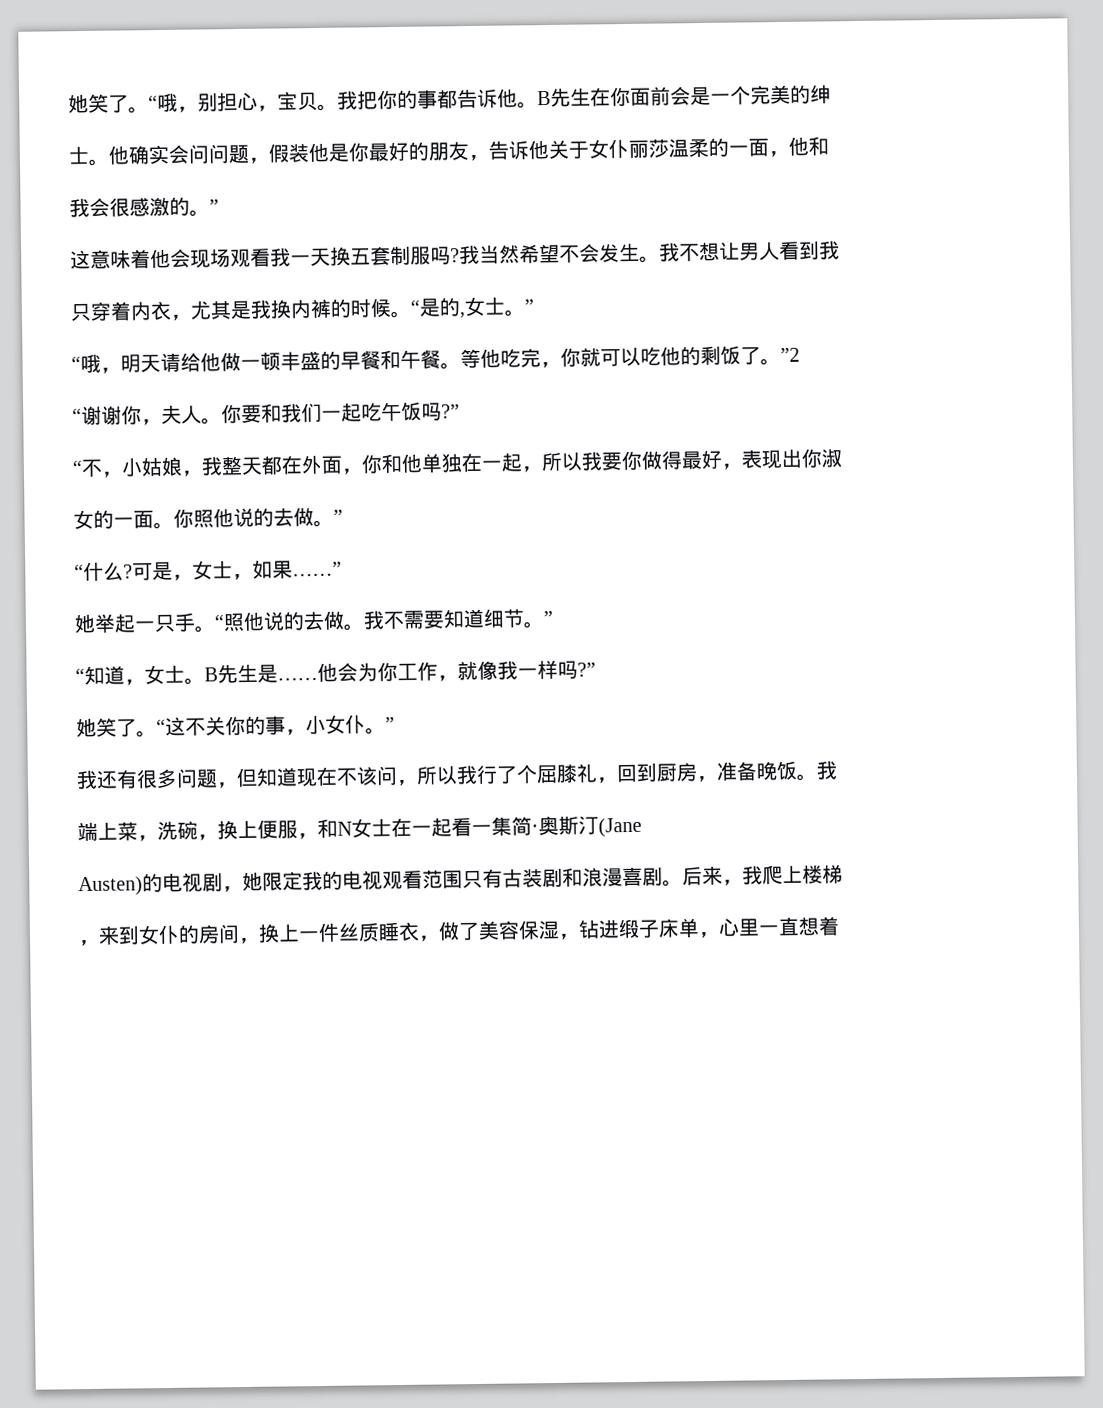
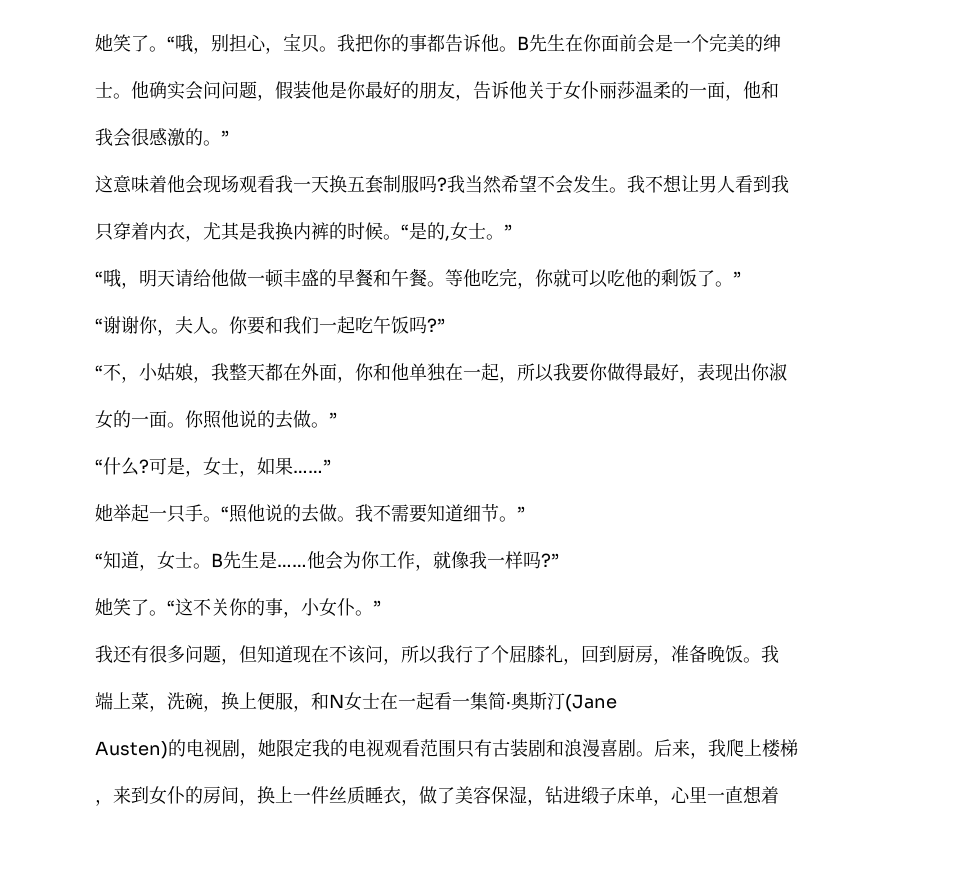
- 等他吃完，你就可以吃他的剩饭了。”2
+ 等他吃完，你就可以吃他的剩饭了。”

